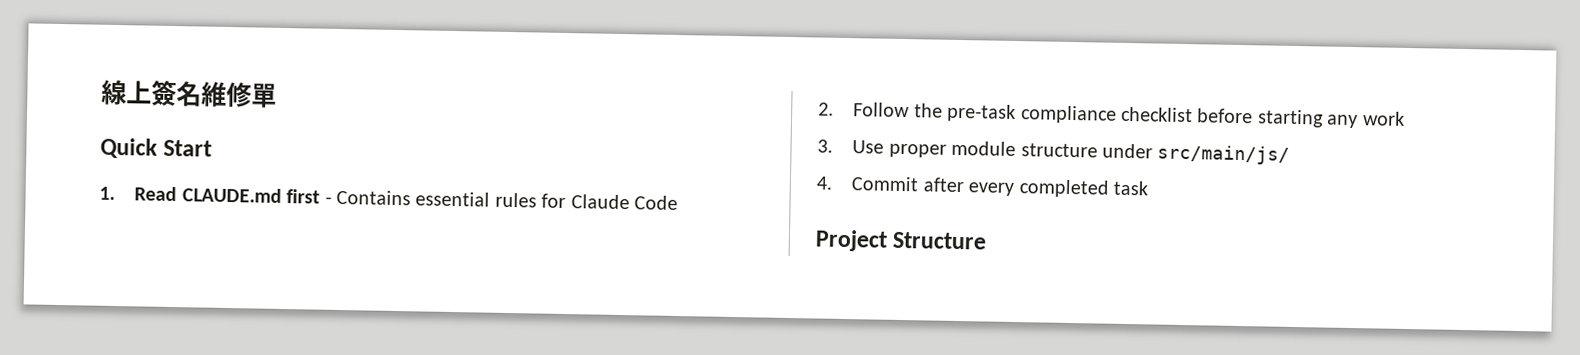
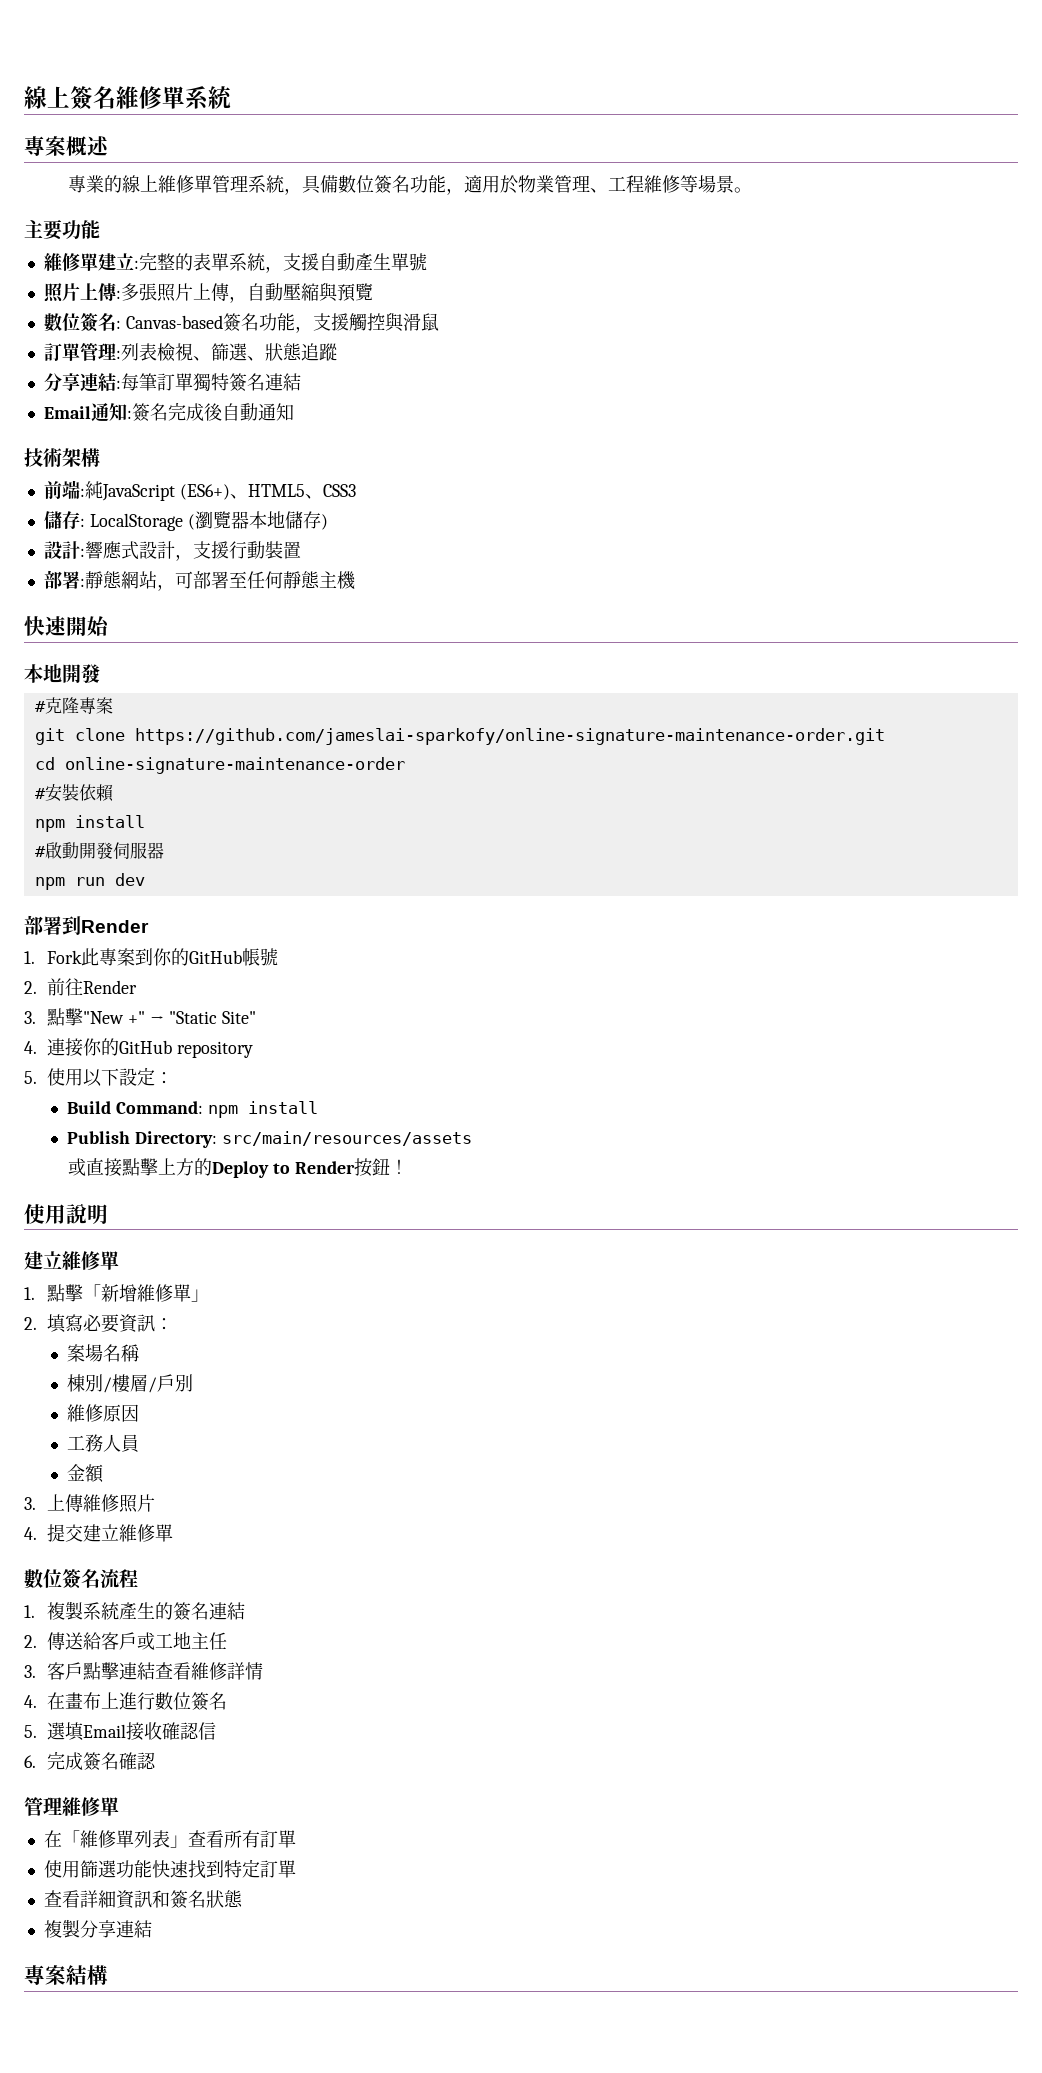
- 線上簽名維修單
- Quick Start
- 1. Read CLAUDE.md first - Contains essential rules for Claude Code
- 2. Follow the pre-task compliance checklist before starting any work
- 3. Use proper module structure under src/main/js/
- 4. Commit after every completed task
- Project Structure
+ 線上簽名維修單系統
+ 專案概述
+ 專業的線上維修單管理系統，具備數位簽名功能，適用於物業管理、工程維修等場景。
+ 主要功能
+ 維修單建立:完整的表單系統，支援自動產生單號
+ 照片上傳:多張照片上傳，自動壓縮與預覽
+ 數位簽名: Canvas-based簽名功能，支援觸控與滑鼠
+ 訂單管理:列表檢視、篩選、狀態追蹤
+ 分享連結:每筆訂單獨特簽名連結
+ Email通知:簽名完成後自動通知
+ 技術架構
+ 前端:純JavaScript (ES6+)、HTML5、CSS3
+ 儲存: LocalStorage (瀏覽器本地儲存)
+ 設計:響應式設計，支援行動裝置
+ 部署:靜態網站，可部署至任何靜態主機
+ 快速開始
+ 本地開發
+ #克隆專案
+ git clone https://github.com/jameslai-sparkofy/online-signature-maintenance-order.git
+ cd online-signature-maintenance-order
+ #安裝依賴
+ npm install
+ #啟動開發伺服器
+ npm run dev
+ 部署到Render
+ 1. Fork此專案到你的GitHub帳號
+ 2.前往Render
+ 3.點擊"New +" → "Static Site"
+ 4.連接你的GitHub repository
+ 5.使用以下設定：
+ Build Command: npm install
+ Publish Directory: src/main/resources/assets
+ 或直接點擊上方的Deploy to Render按鈕！
+ 使用說明
+ 建立維修單
+ 1.點擊「新增維修單」
+ 2.填寫必要資訊：
+ 案場名稱
+ 棟別/樓層/戶別
+ 維修原因
+ 工務人員
+ 金額
+ 3.上傳維修照片
+ 4.提交建立維修單
+ 數位簽名流程
+ 1.複製系統產生的簽名連結
+ 2.傳送給客戶或工地主任
+ 3.客戶點擊連結查看維修詳情
+ 4.在畫布上進行數位簽名
+ 5.選填Email接收確認信
+ 6.完成簽名確認
+ 管理維修單
+ 在「維修單列表」查看所有訂單
+ 使用篩選功能快速找到特定訂單
+ 查看詳細資訊和簽名狀態
+ 複製分享連結
+ 專案結構

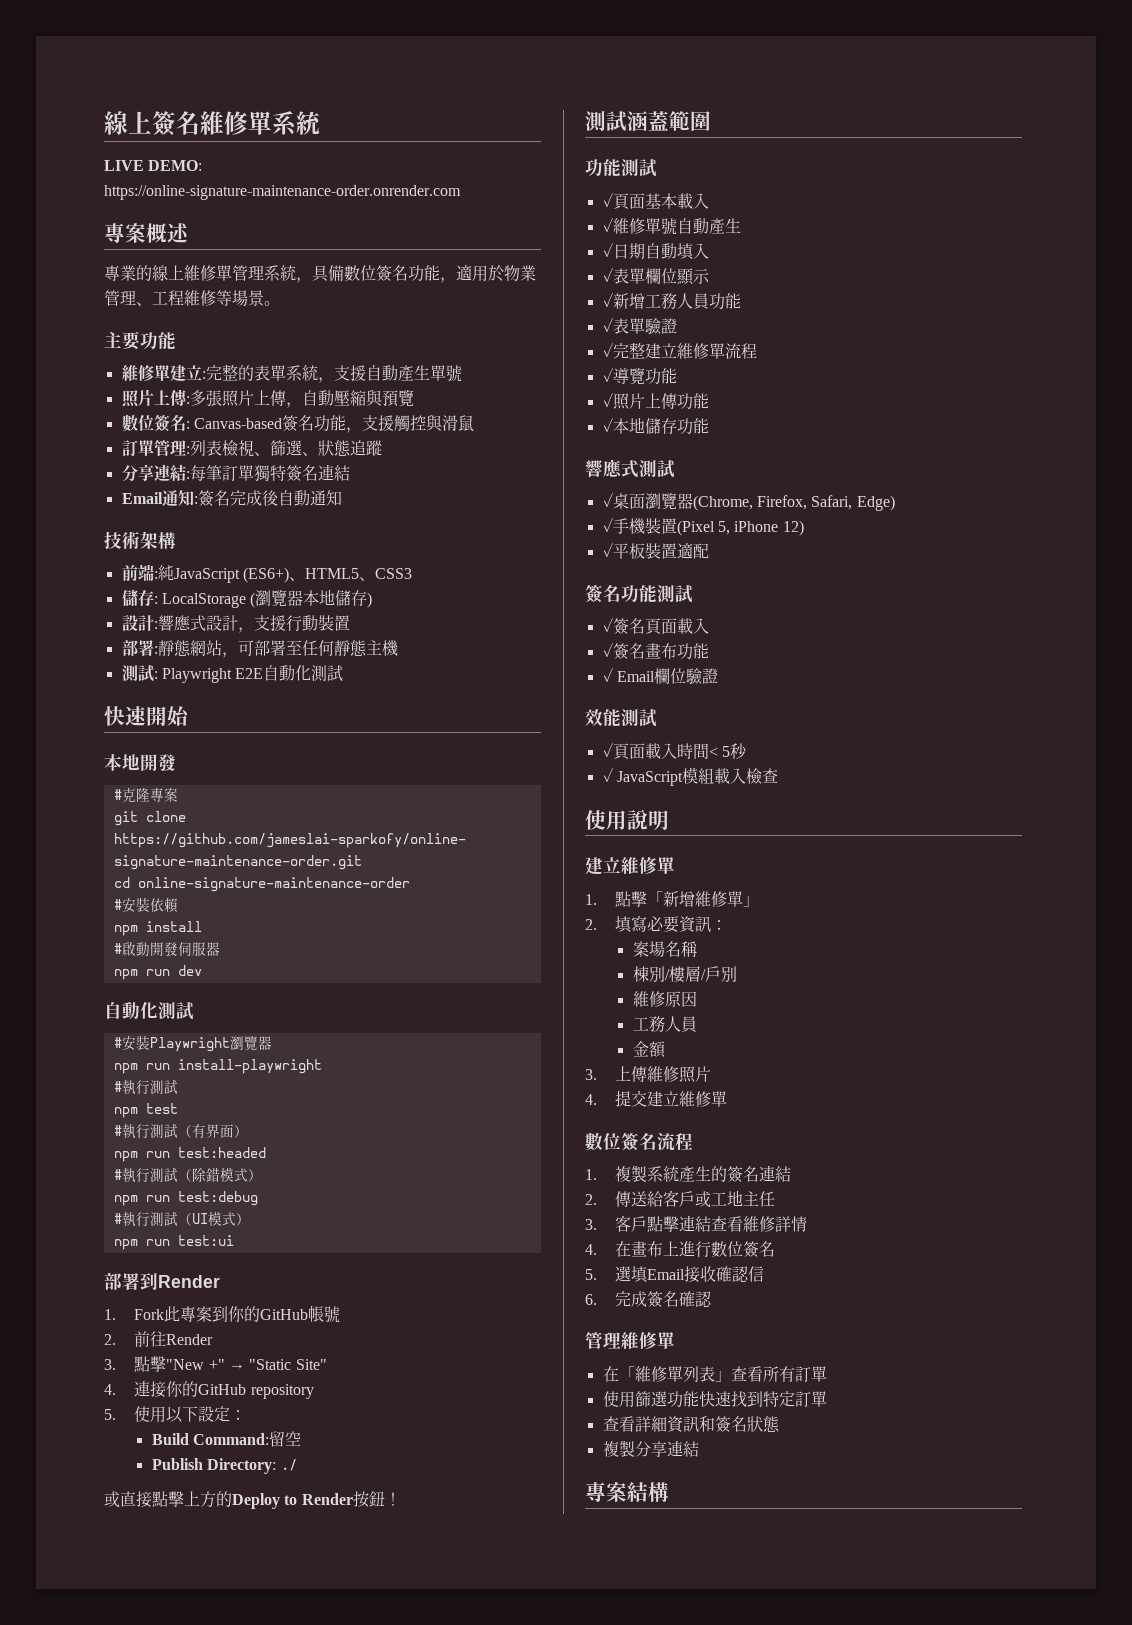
+ LIVE DEMO: https://online-signature-maintenance-order.onrender.com
+ 測試: Playwright E2E自動化測試
  npm run dev
+ 自動化測試
+ #安裝Playwright瀏覽器
+ npm run install-playwright
+ #執行測試
+ npm test
+ #執行測試（有界面）
+ npm run test:headed
+ #執行測試（除錯模式）
+ npm run test:debug
+ #執行測試（UI模式）
+ npm run test:ui
- Build Command: npm install
+ Build Command:留空
- Publish Directory: src/main/resources/assets
+ Publish Directory: ./
+ 測試涵蓋範圍
+ 功能測試
+ ✓頁面基本載入
+ ✓維修單號自動產生
+ ✓日期自動填入
+ ✓表單欄位顯示
+ ✓新增工務人員功能
+ ✓表單驗證
+ ✓完整建立維修單流程
+ ✓導覽功能
+ ✓照片上傳功能
+ ✓本地儲存功能
+ 響應式測試
+ ✓桌面瀏覽器(Chrome, Firefox, Safari, Edge)
+ ✓手機裝置(Pixel 5, iPhone 12)
+ ✓平板裝置適配
+ 簽名功能測試
+ ✓簽名頁面載入
+ ✓簽名畫布功能
+ ✓ Email欄位驗證
+ 效能測試
+ ✓頁面載入時間< 5秒
+ ✓ JavaScript模組載入檢查

